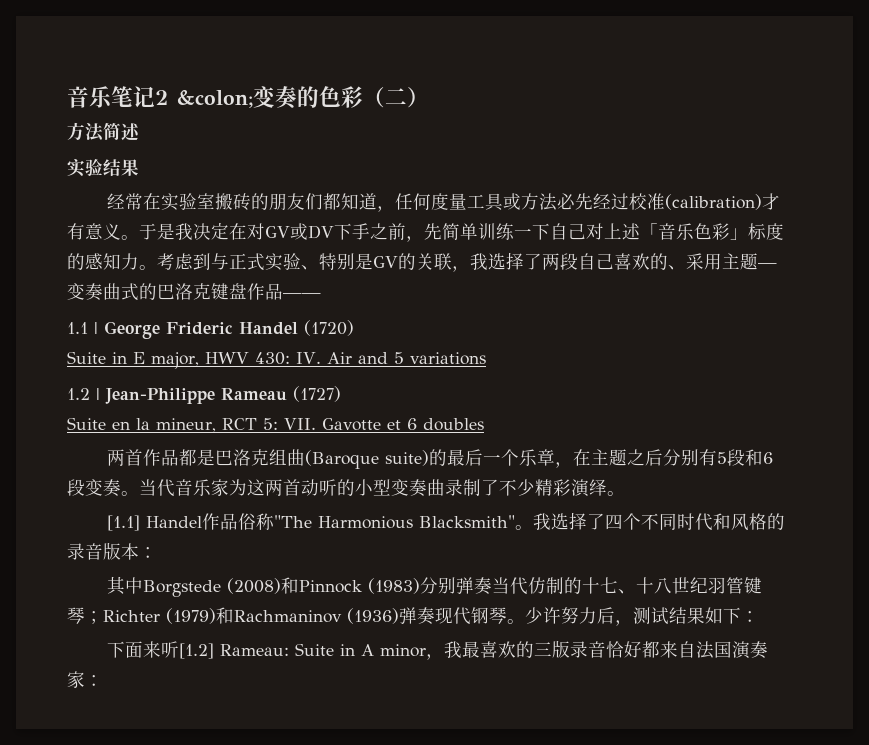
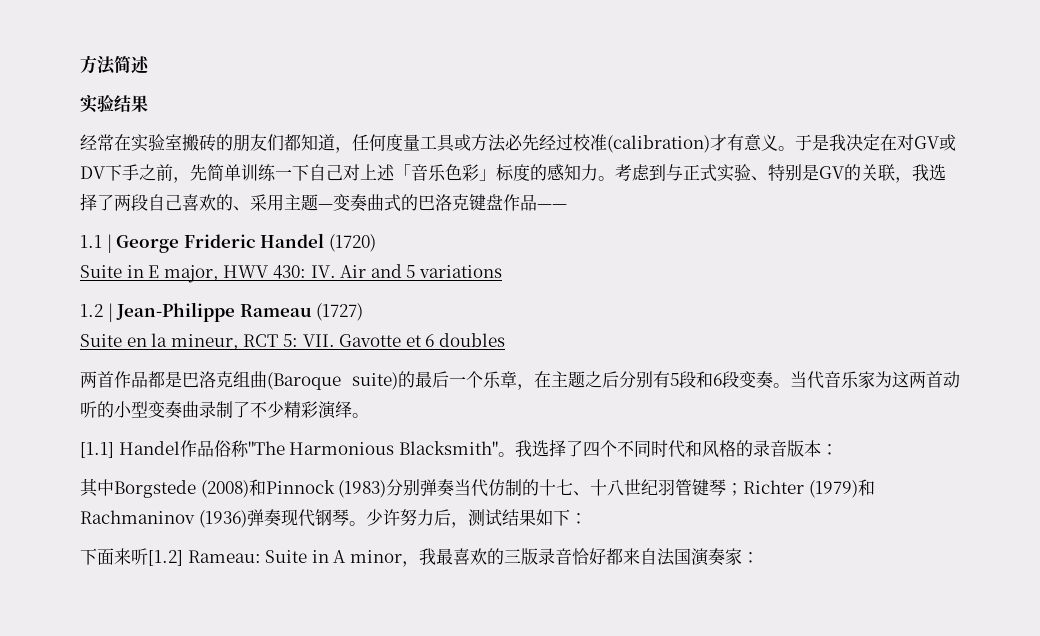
- 音乐笔记2 &colon;变奏的色彩（二）

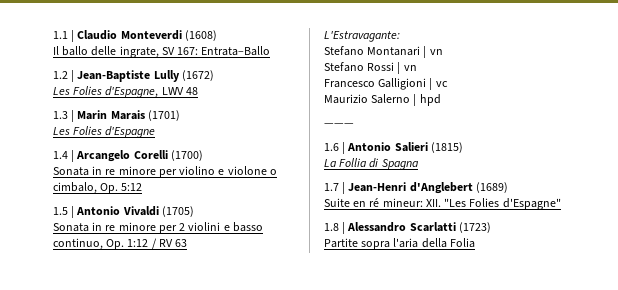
- 方法简述
- 实验结果
- 经常在实验室搬砖的朋友们都知道，任何度量工具或方法必先经过校准(calibration)才有意义。于是我决定在对GV或DV下手之前，先简单训练一下自己对上述「音乐色彩」标度的感知力。考虑到与正式实验、特别是GV的关联，我选择了两段自己喜欢的、采用主题—变奏曲式的巴洛克键盘作品——
- 1.1 | George Frideric Handel (1720)
- Suite in E major, HWV 430: IV. Air and 5 variations
- 1.2 | Jean-Philippe Rameau (1727)
- Suite en la mineur, RCT 5: VII. Gavotte et 6 doubles
- 两首作品都是巴洛克组曲(Baroque suite)的最后一个乐章，在主题之后分别有5段和6段变奏。当代音乐家为这两首动听的小型变奏曲录制了不少精彩演绎。
- [1.1] Handel作品俗称"The Harmonious Blacksmith"。我选择了四个不同时代和风格的录音版本：
- 其中Borgstede (2008)和Pinnock (1983)分别弹奏当代仿制的十七、十八世纪羽管键琴；Richter (1979)和Rachmaninov (1936)弹奏现代钢琴。少许努力后，测试结果如下：
- 下面来听[1.2] Rameau: Suite in A minor，我最喜欢的三版录音恰好都来自法国演奏家：
+ 1.1 | Claudio Monteverdi (1608)
+ Il ballo delle ingrate, SV 167: Entrata–Ballo
+ 1.2 | Jean-Baptiste Lully (1672)
+ Les Folies d'Espagne, LWV 48
+ 1.3 | Marin Marais (1701)
+ Les Folies d'Espagne
+ 1.4 | Arcangelo Corelli (1700)
+ Sonata in re minore per violino e violone o cimbalo, Op. 5:12
+ 1.5 | Antonio Vivaldi (1705)
+ Sonata in re minore per 2 violini e basso continuo, Op. 1:12 / RV 63
+ L'Estravagante:
+ Stefano Montanari | vn
+ Stefano Rossi | vn
+ Francesco Galligioni | vc
+ Maurizio Salerno | hpd
+ ———
+ 1.6 | Antonio Salieri (1815)
+ La Follia di Spagna
+ 1.7 | Jean-Henri d'Anglebert (1689)
+ Suite en ré mineur: XII. "Les Folies d'Espagne"
+ 1.8 | Alessandro Scarlatti (1723)
+ Partite sopra l'aria della Folia

